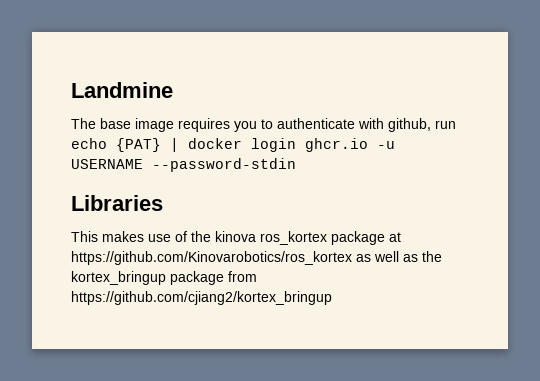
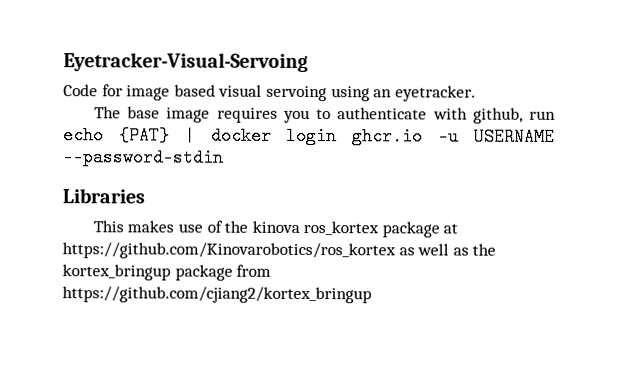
- Landmine
+ Eyetracker-Visual-Servoing
+ Code for image based visual servoing using an eyetracker.

